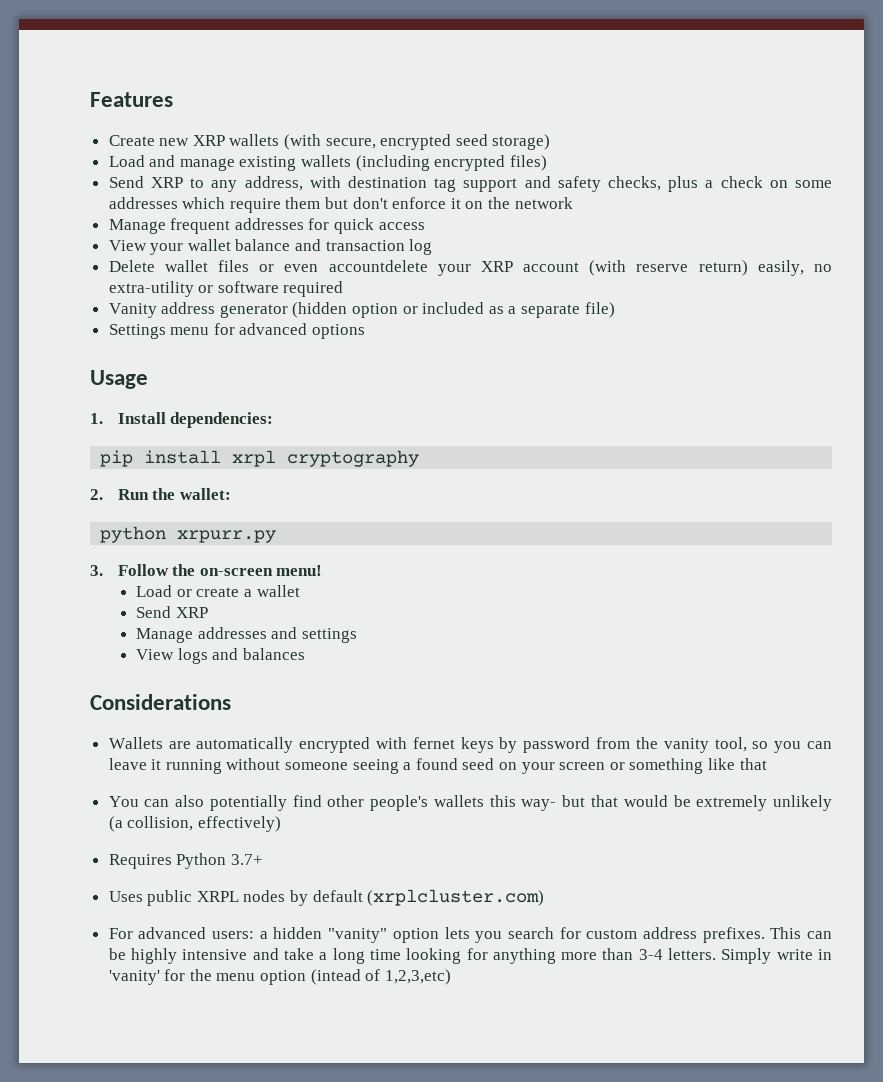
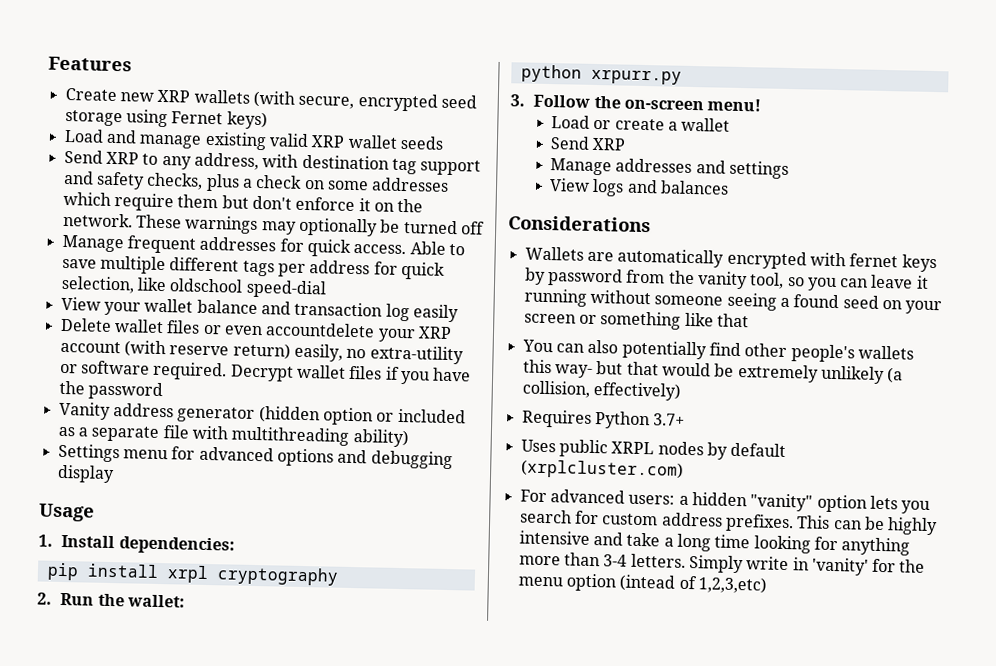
- Create new XRP wallets (with secure, encrypted seed storage)
+ Create new XRP wallets (with secure, encrypted seed storage using Fernet keys)
- Load and manage existing wallets (including encrypted files)
+ Load and manage existing valid XRP wallet seeds
- Send XRP to any address, with destination tag support and safety checks, plus a check on some addresses which require them but don't enforce it on the network
+ Send XRP to any address, with destination tag support and safety checks, plus a check on some addresses which require them but don't enforce it on the network. These warnings may optionally be turned off
- Manage frequent addresses for quick access
+ Manage frequent addresses for quick access. Able to save multiple different tags per address for quick selection, like oldschool speed-dial
- View your wallet balance and transaction log
+ View your wallet balance and transaction log easily
- Delete wallet files or even accountdelete your XRP account (with reserve return) easily, no extra-utility or software required
+ Delete wallet files or even accountdelete your XRP account (with reserve return) easily, no extra-utility or software required. Decrypt wallet files if you have the password
- Vanity address generator (hidden option or included as a separate file)
+ Vanity address generator (hidden option or included as a separate file with multithreading ability)
- Settings menu for advanced options
+ Settings menu for advanced options and debugging display

